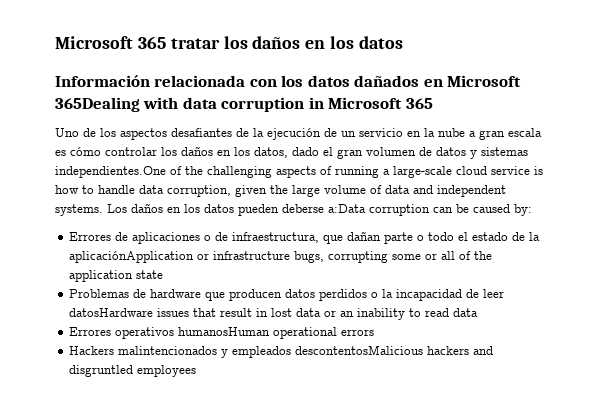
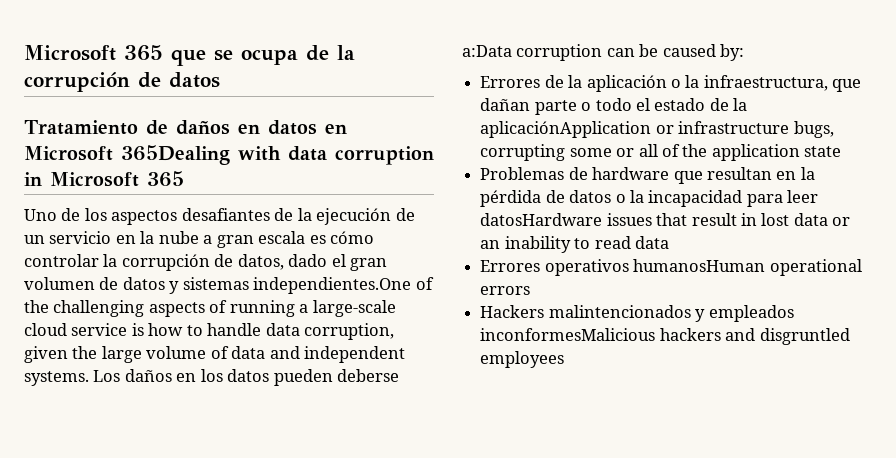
- Microsoft 365 tratar los daños en los datos
- Información relacionada con los datos dañados en Microsoft 365Dealing with data corruption in Microsoft 365
+ Microsoft 365 que se ocupa de la corrupción de datos
+ Tratamiento de daños en datos en Microsoft 365Dealing with data corruption in Microsoft 365
- Uno de los aspectos desafiantes de la ejecución de un servicio en la nube a gran escala es cómo controlar los daños en los datos, dado el gran volumen de datos y sistemas independientes.One of the challenging aspects of running a large-scale cloud service is how to handle data corruption, given the large volume of data and independent systems.
+ Uno de los aspectos desafiantes de la ejecución de un servicio en la nube a gran escala es cómo controlar la corrupción de datos, dado el gran volumen de datos y sistemas independientes.One of the challenging aspects of running a large-scale cloud service is how to handle data corruption, given the large volume of data and independent systems.
- Errores de aplicaciones o de infraestructura, que dañan parte o todo el estado de la aplicaciónApplication or infrastructure bugs, corrupting some or all of the application state
+ Errores de la aplicación o la infraestructura, que dañan parte o todo el estado de la aplicaciónApplication or infrastructure bugs, corrupting some or all of the application state
- Problemas de hardware que producen datos perdidos o la incapacidad de leer datosHardware issues that result in lost data or an inability to read data
+ Problemas de hardware que resultan en la pérdida de datos o la incapacidad para leer datosHardware issues that result in lost data or an inability to read data
- Hackers malintencionados y empleados descontentosMalicious hackers and disgruntled employees
+ Hackers malintencionados y empleados inconformesMalicious hackers and disgruntled employees

